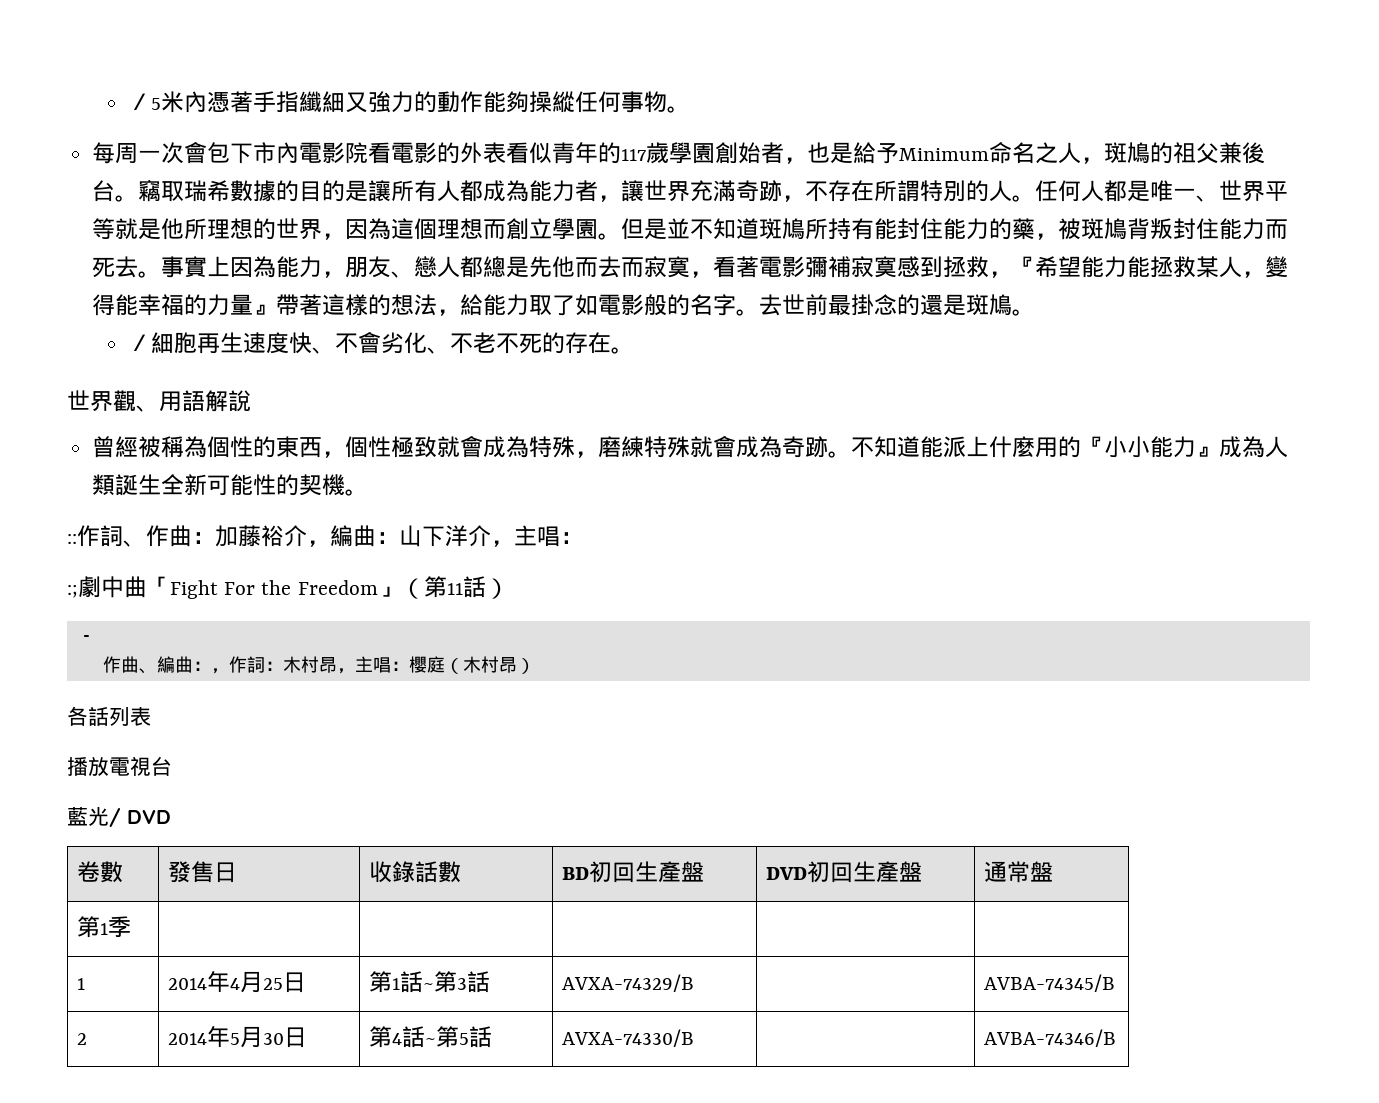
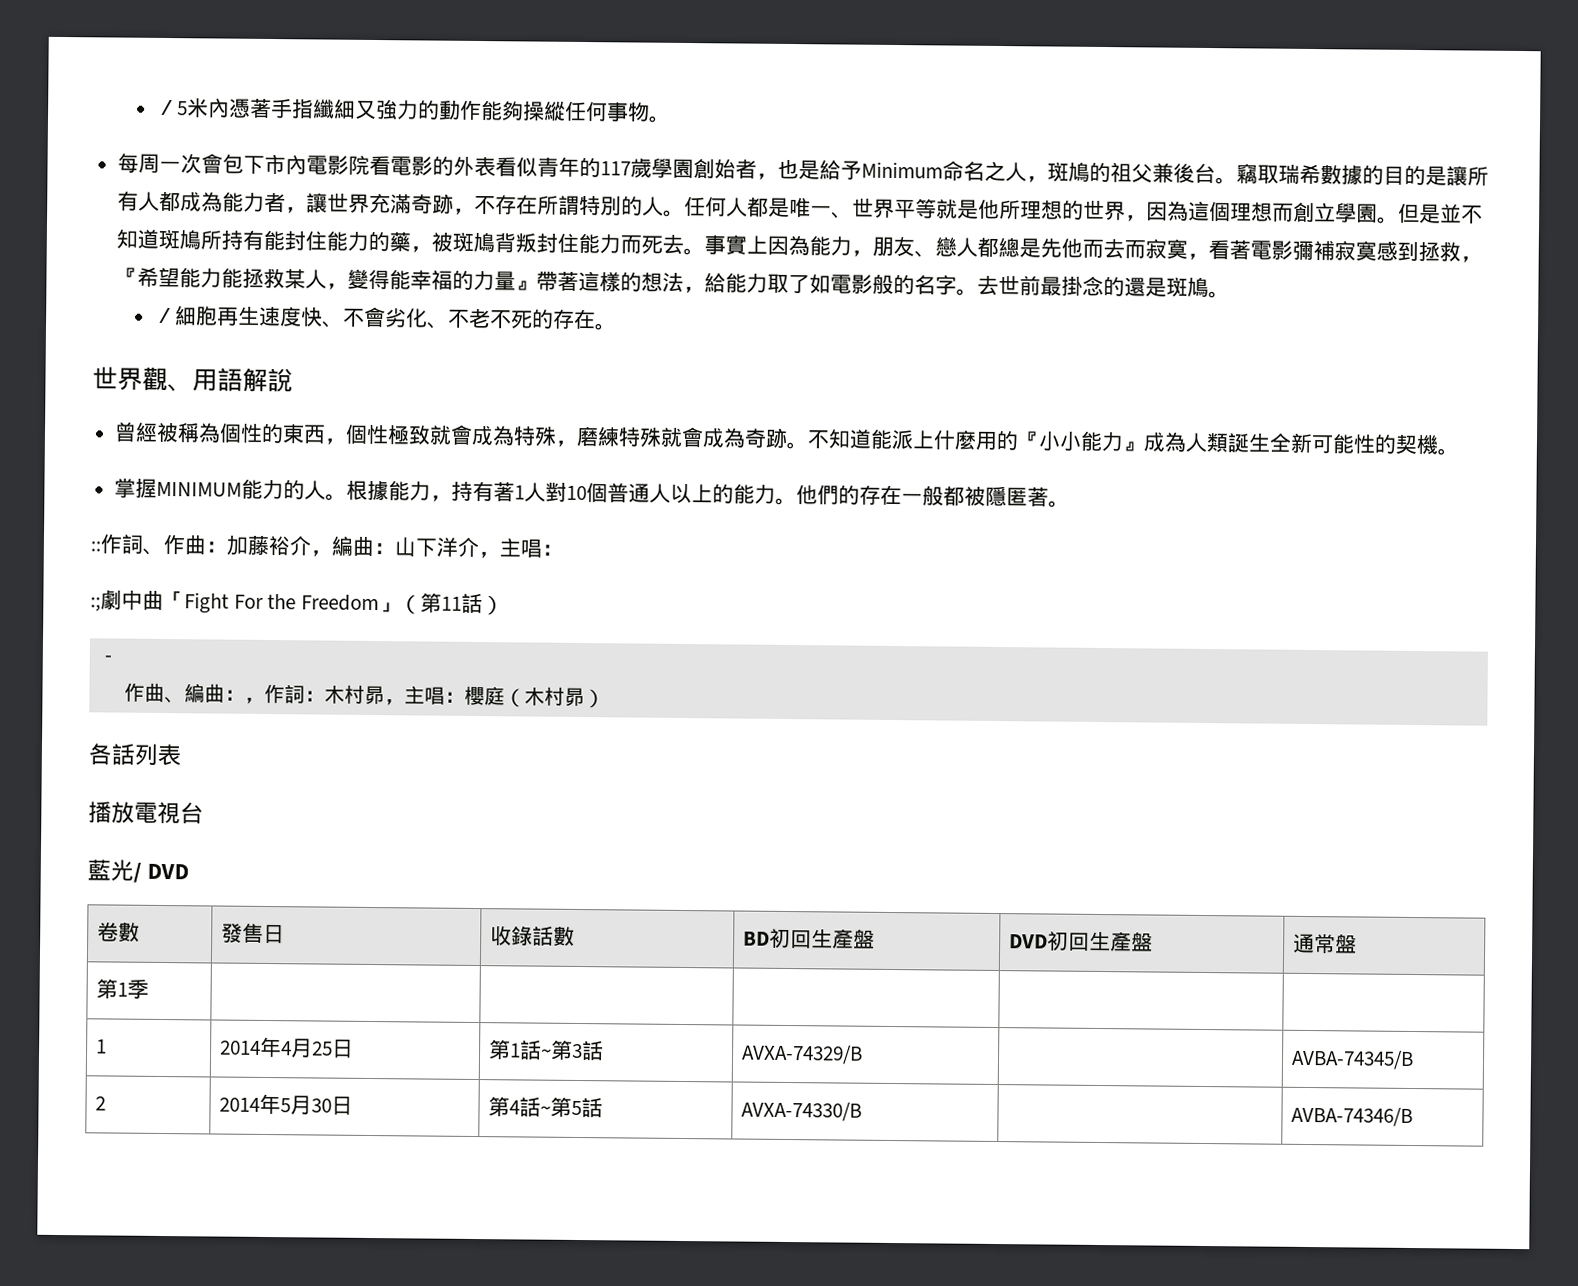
+ 掌握MINIMUM能力的人。根據能力，持有著1人對10個普通人以上的能力。他們的存在一般都被隱匿著。
- 作曲、編曲：，作詞：木村昂，主唱：櫻庭（木村昂）
+ 作曲、編曲：，作詞：木村昴，主唱：櫻庭（木村昴）

